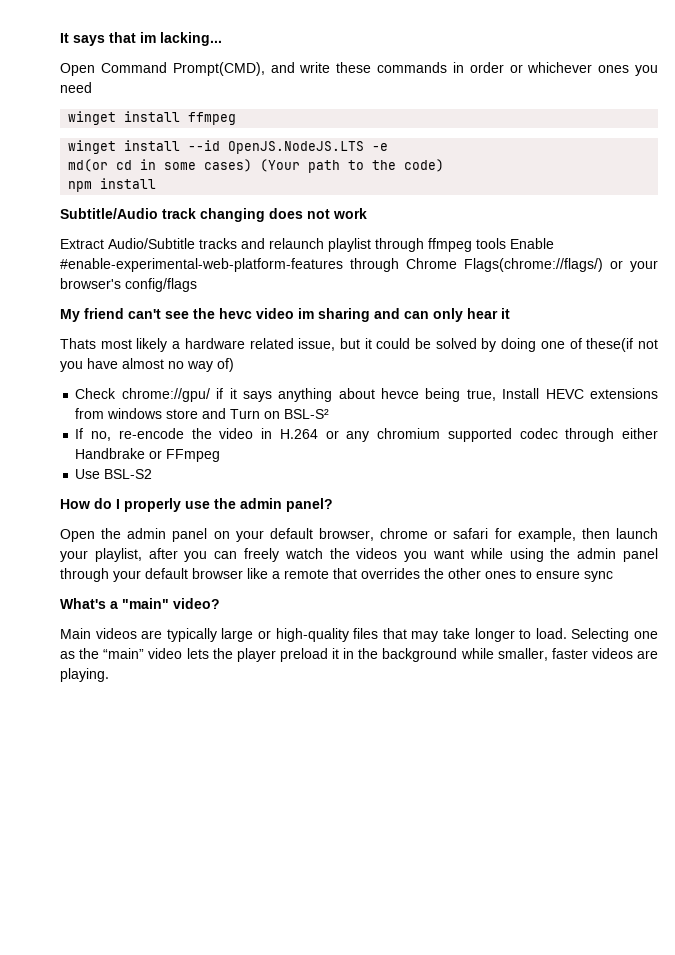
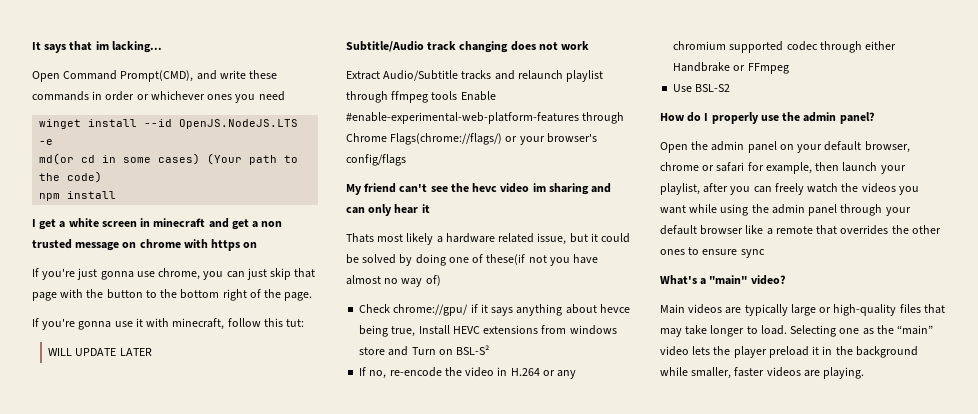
- winget install ffmpeg
+ I get a white screen in minecraft and get a non trusted message on chrome with https on
+ If you're just gonna use chrome, you can just skip that page with the button to the bottom right of the page.
+ If you're gonna use it with minecraft, follow this tut:
+ WILL UPDATE LATER

